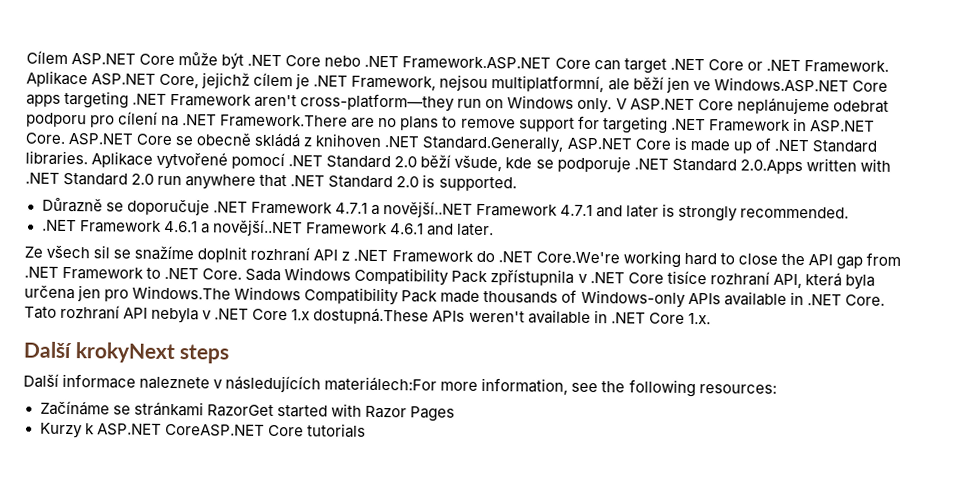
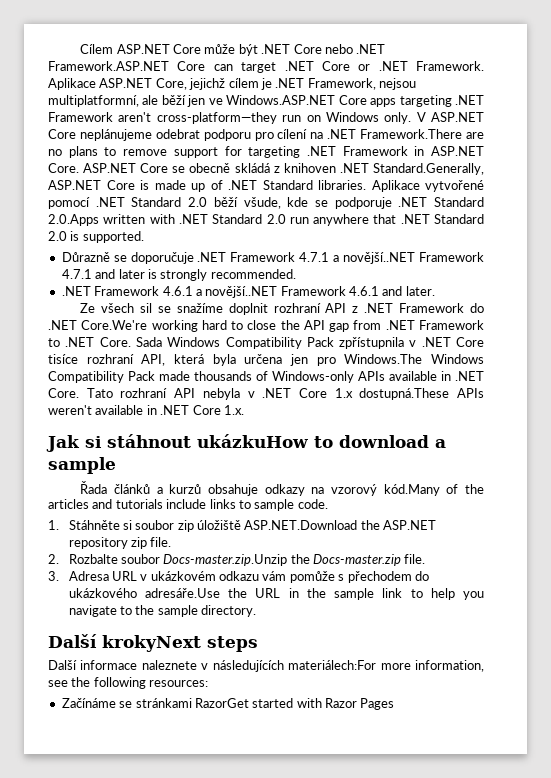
+ Jak si stáhnout ukázkuHow to download a sample
+ Řada článků a kurzů obsahuje odkazy na vzorový kód.Many of the articles and tutorials include links to sample code.
+ 1. Stáhněte si soubor zip úložiště ASP.NET.Download the ASP.NET repository zip file.
+ 2. Rozbalte soubor Docs-master.zip.Unzip the Docs-master.zip file.
+ 3. Adresa URL v ukázkovém odkazu vám pomůže s přechodem do ukázkového adresáře.Use the URL in the sample link to help you navigate to the sample directory.
- Kurzy k ASP.NET CoreASP.NET Core tutorials

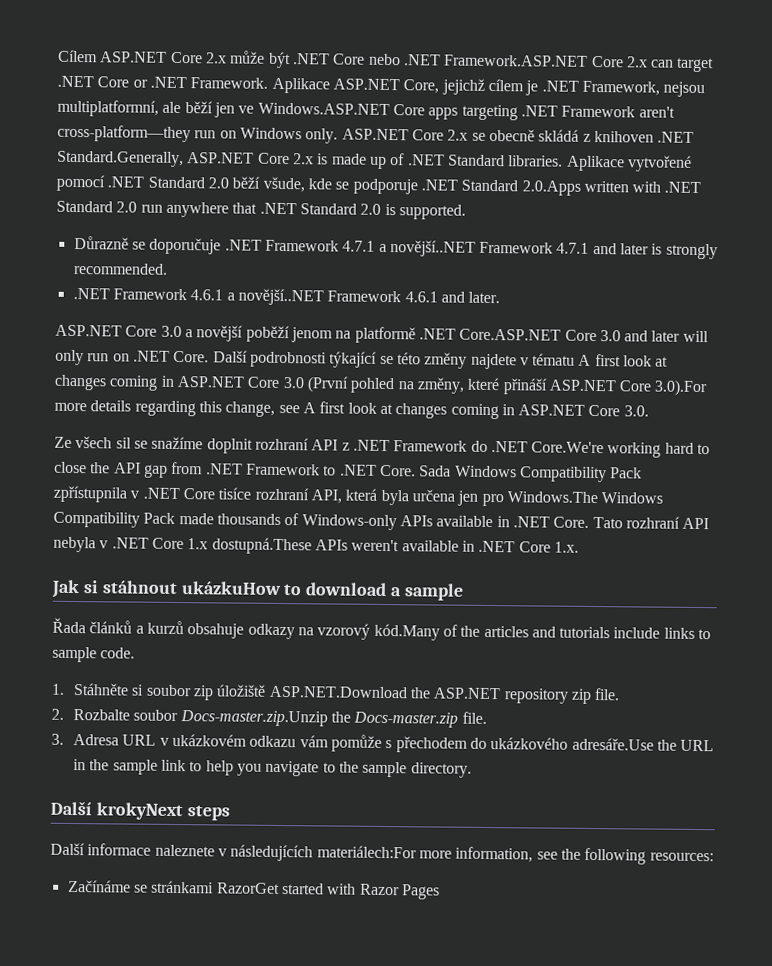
- Cílem ASP.NET Core může být .NET Core nebo .NET Framework.ASP.NET Core can target .NET Core or .NET Framework.
+ Cílem ASP.NET Core 2.x může být .NET Core nebo .NET Framework.ASP.NET Core 2.x can target .NET Core or .NET Framework.
- V ASP.NET Core neplánujeme odebrat podporu pro cílení na .NET Framework.There are no plans to remove support for targeting .NET Framework in ASP.NET Core. ASP.NET Core se obecně skládá z knihoven .NET Standard.Generally, ASP.NET Core is made up of .NET Standard libraries.
+ ASP.NET Core 2.x se obecně skládá z knihoven .NET Standard.Generally, ASP.NET Core 2.x is made up of .NET Standard libraries.
+ ASP.NET Core 3.0 a novější poběží jenom na platformě .NET Core.ASP.NET Core 3.0 and later will only run on .NET Core. Další podrobnosti týkající se této změny najdete v tématu A first look at changes coming in ASP.NET Core 3.0 (První pohled na změny, které přináší ASP.NET Core 3.0).For more details regarding this change, see A first look at changes coming in ASP.NET Core 3.0.

